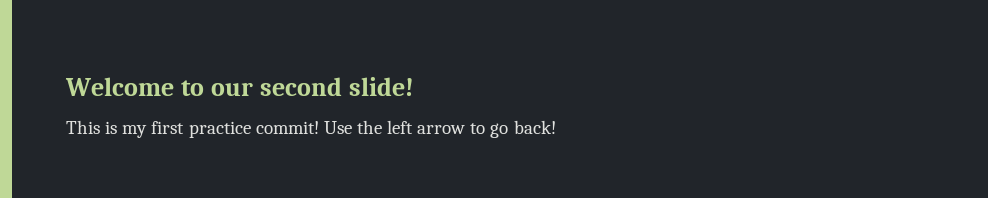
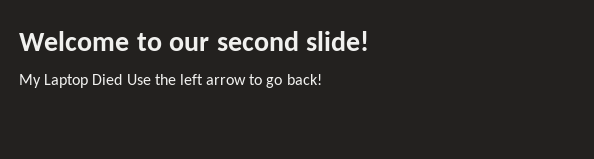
- This is my first practice commit! Use the left arrow to go back!
+ My Laptop Died Use the left arrow to go back!

